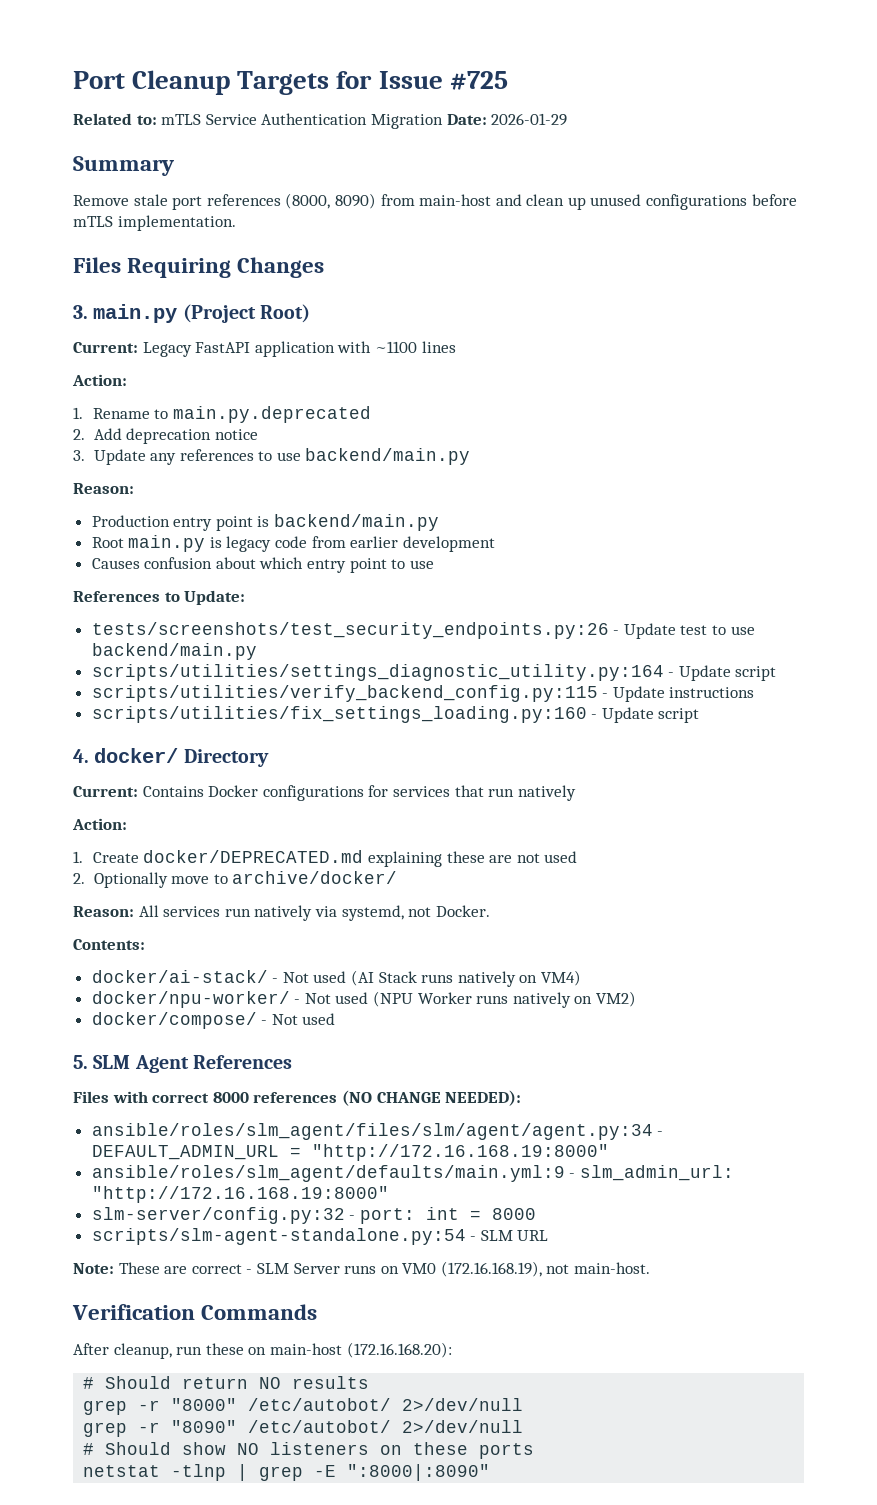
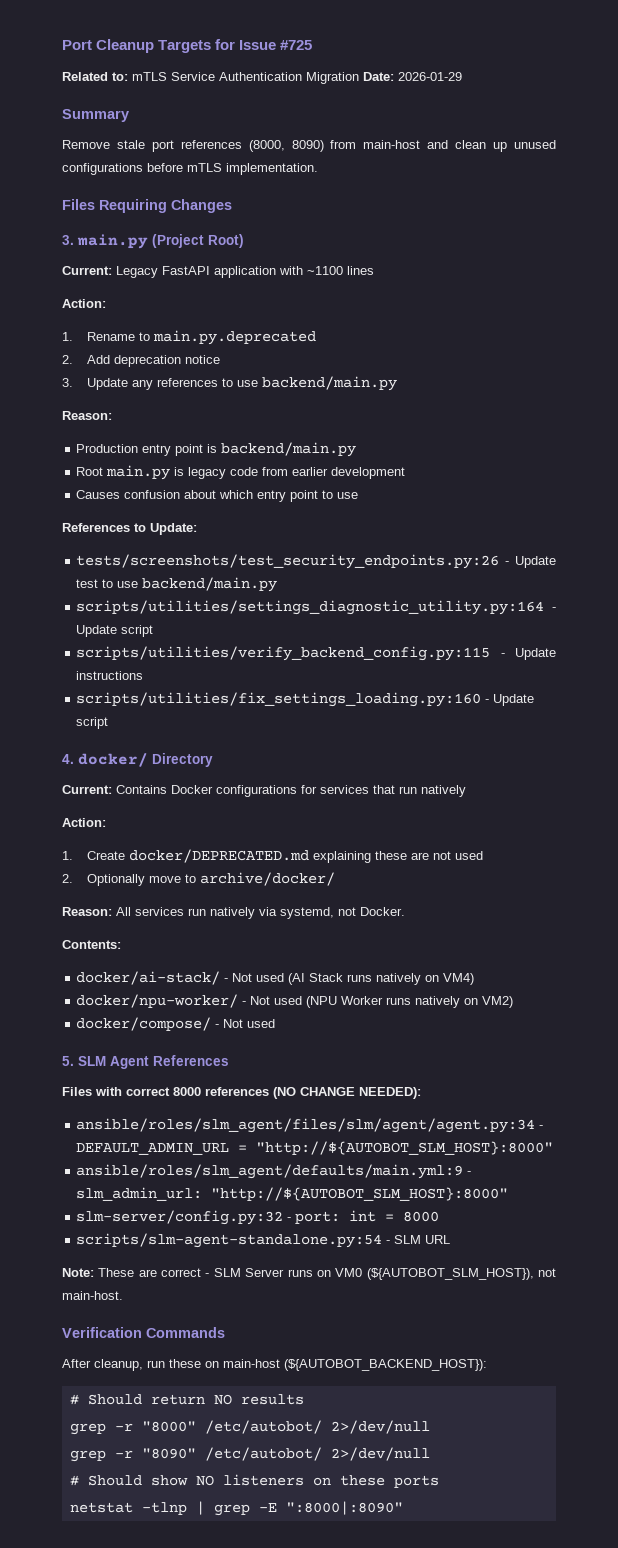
- ansible/roles/slm_agent/files/slm/agent/agent.py:34 - DEFAULT_ADMIN_URL = "http://172.16.168.19:8000"
+ ansible/roles/slm_agent/files/slm/agent/agent.py:34 - DEFAULT_ADMIN_URL = "http://${AUTOBOT_SLM_HOST}:8000"
- ansible/roles/slm_agent/defaults/main.yml:9 - slm_admin_url: "http://172.16.168.19:8000"
+ ansible/roles/slm_agent/defaults/main.yml:9 - slm_admin_url: "http://${AUTOBOT_SLM_HOST}:8000"
- Note: These are correct - SLM Server runs on VM0 (172.16.168.19), not main-host.
+ Note: These are correct - SLM Server runs on VM0 (${AUTOBOT_SLM_HOST}), not main-host.
- After cleanup, run these on main-host (172.16.168.20):
+ After cleanup, run these on main-host (${AUTOBOT_BACKEND_HOST}):

